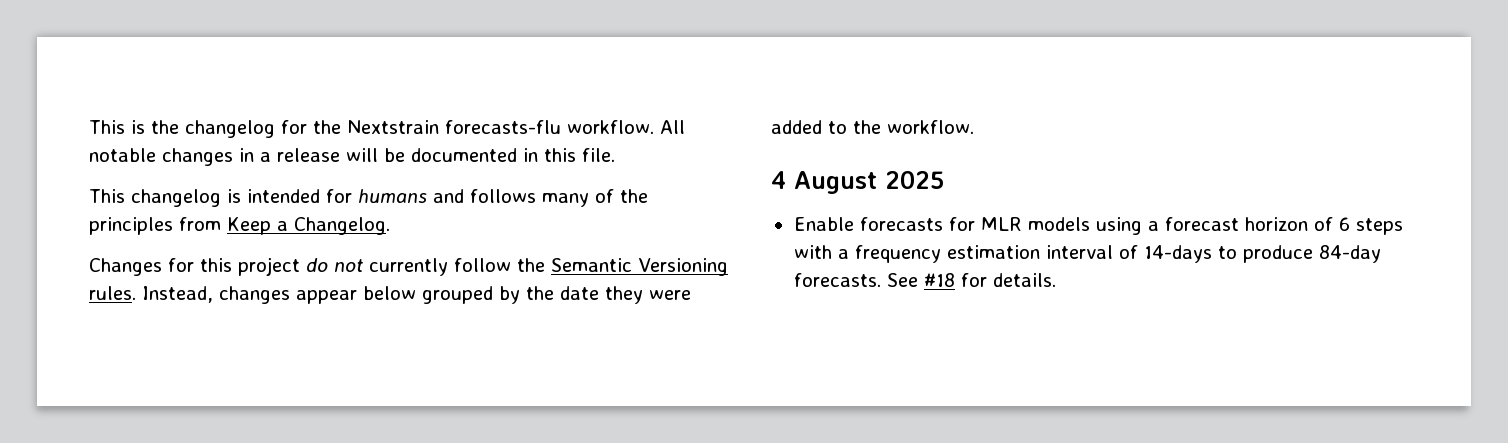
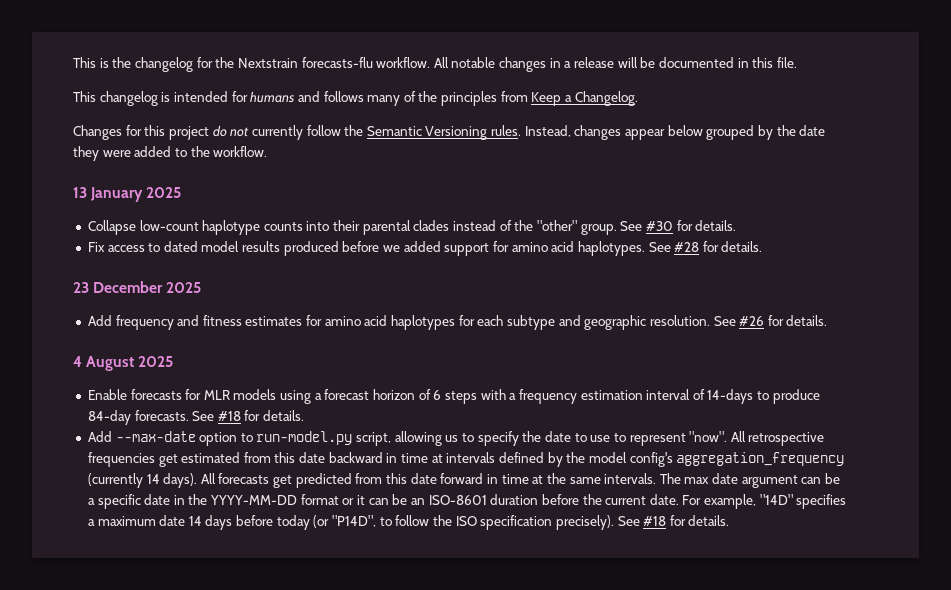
+ 13 January 2025
+ Collapse low-count haplotype counts into their parental clades instead of the "other" group. See #30 for details.
+ Fix access to dated model results produced before we added support for amino acid haplotypes. See #28 for details.
+ 23 December 2025
+ Add frequency and fitness estimates for amino acid haplotypes for each subtype and geographic resolution. See #26 for details.
+ Add --max-date option to run-model.py script, allowing us to specify the date to use to represent "now". All retrospective frequencies get estimated from this date backward in time at intervals defined by the model config's aggregation_frequency (currently 14 days). All forecasts get predicted from this date forward in time at the same intervals. The max date argument can be a specific date in the YYYY-MM-DD format or it can be an ISO-8601 duration before the current date. For example, "14D" specifies a maximum date 14 days before today (or "P14D", to follow the ISO specification precisely). See #18 for details.

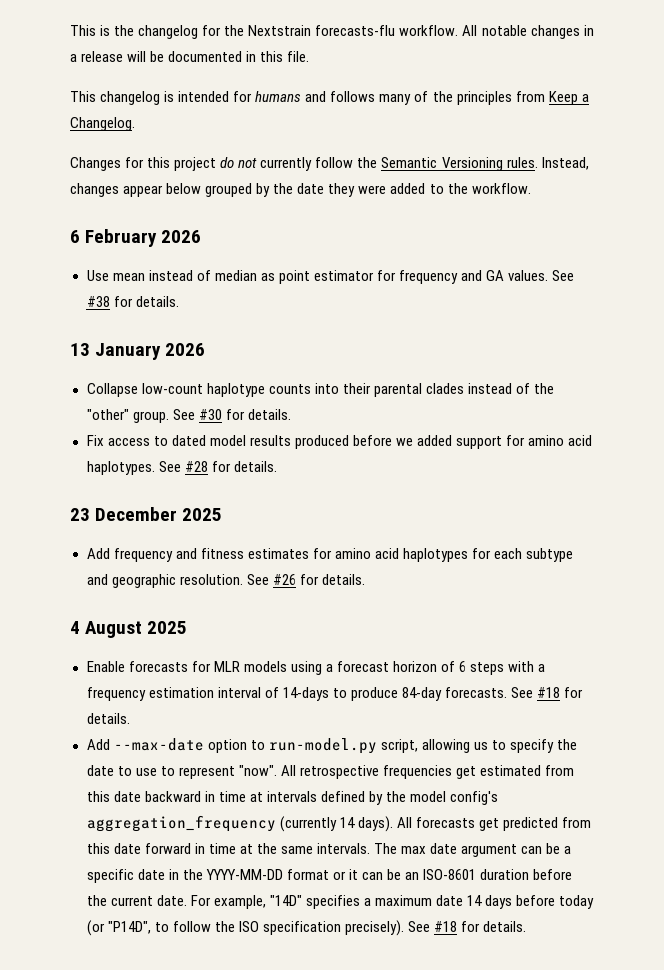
+ 6 February 2026
+ Use mean instead of median as point estimator for frequency and GA values. See #38 for details.
- 13 January 2025
+ 13 January 2026

